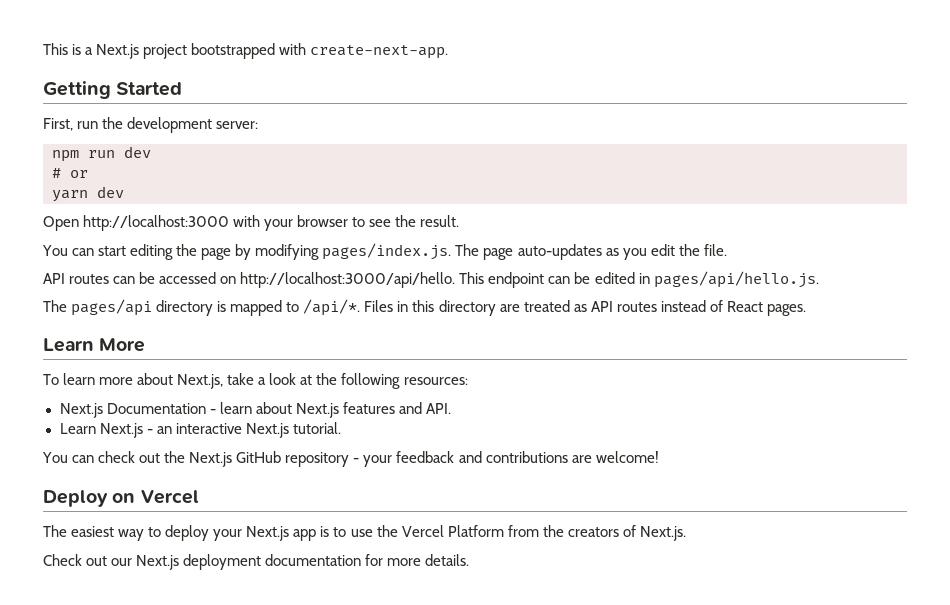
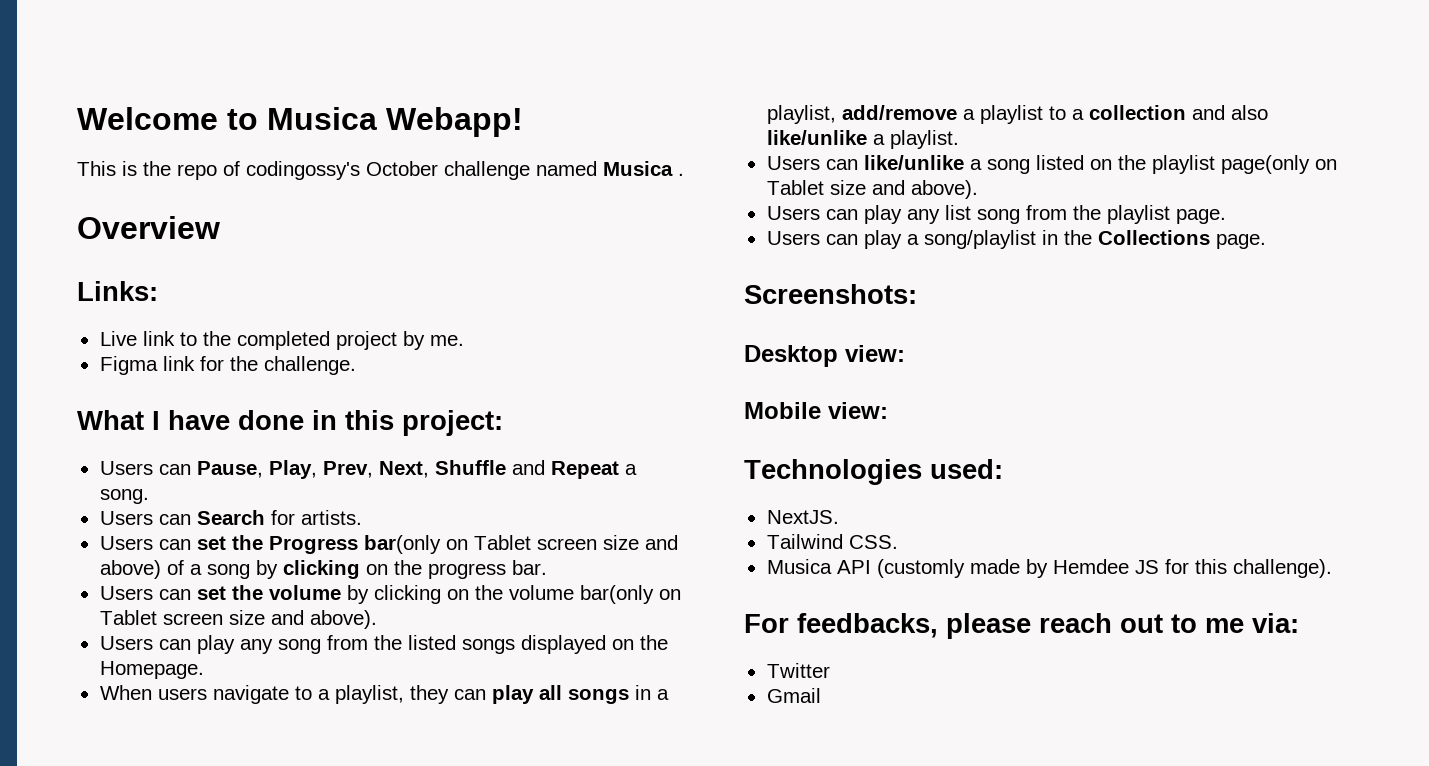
- This is a Next.js project bootstrapped with create-next-app.
- Getting Started
- First, run the development server:
- npm run dev
- # or
- yarn dev
- Open http://localhost:3000 with your browser to see the result.
- You can start editing the page by modifying pages/index.js. The page auto-updates as you edit the file.
- API routes can be accessed on http://localhost:3000/api/hello. This endpoint can be edited in pages/api/hello.js.
- The pages/api directory is mapped to /api/*. Files in this directory are treated as API routes instead of React pages.
- Learn More
- To learn more about Next.js, take a look at the following resources:
- Next.js Documentation - learn about Next.js features and API.
- Learn Next.js - an interactive Next.js tutorial.
- You can check out the Next.js GitHub repository - your feedback and contributions are welcome!
- Deploy on Vercel
- The easiest way to deploy your Next.js app is to use the Vercel Platform from the creators of Next.js.
- Check out our Next.js deployment documentation for more details.
+ Welcome to Musica Webapp!
+ This is the repo of codingossy's October challenge named Musica .
+ Overview
+ Links:
+ Live link to the completed project by me.
+ Figma link for the challenge.
+ What I have done in this project:
+ Users can Pause, Play, Prev, Next, Shuffle and Repeat a song.
+ Users can Search for artists.
+ Users can set the Progress bar(only on Tablet screen size and above) of a song by clicking on the progress bar.
+ Users can set the volume by clicking on the volume bar(only on Tablet screen size and above).
+ Users can play any song from the listed songs displayed on the Homepage.
+ When users navigate to a playlist, they can play all songs in a playlist, add/remove a playlist to a collection and also like/unlike a playlist.
+ Users can like/unlike a song listed on the playlist page(only on Tablet size and above).
+ Users can play any list song from the playlist page.
+ Users can play a song/playlist in the Collections page.
+ Screenshots:
+ Desktop view:
+ Mobile view:
+ Technologies used:
+ NextJS.
+ Tailwind CSS.
+ Musica API (customly made by Hemdee JS for this challenge).
+ For feedbacks, please reach out to me via:
+ Twitter
+ Gmail

